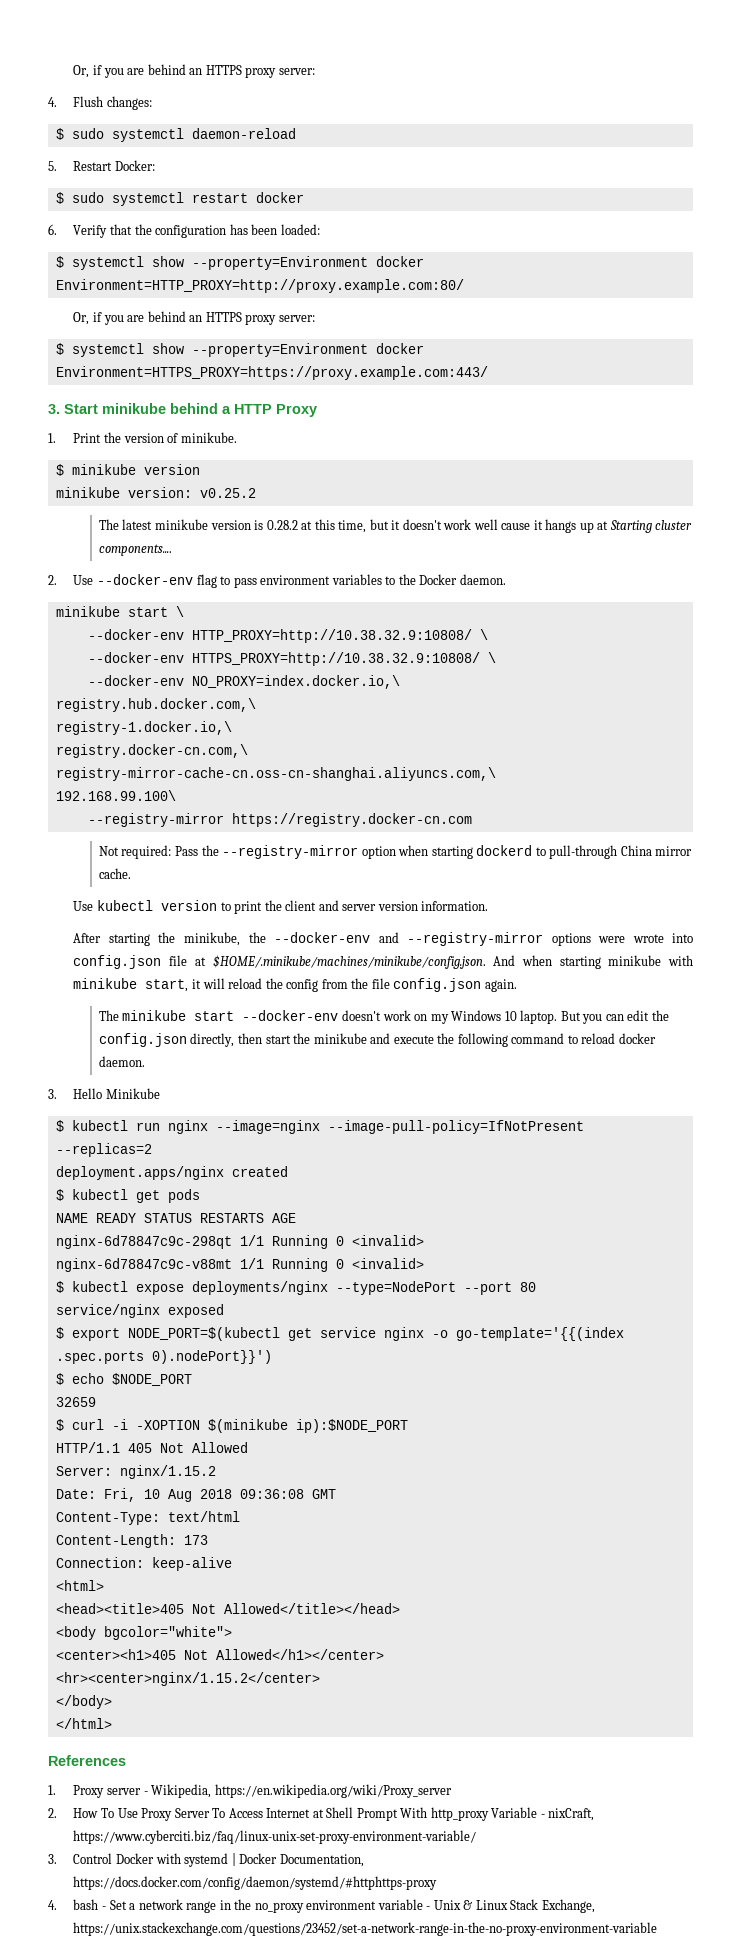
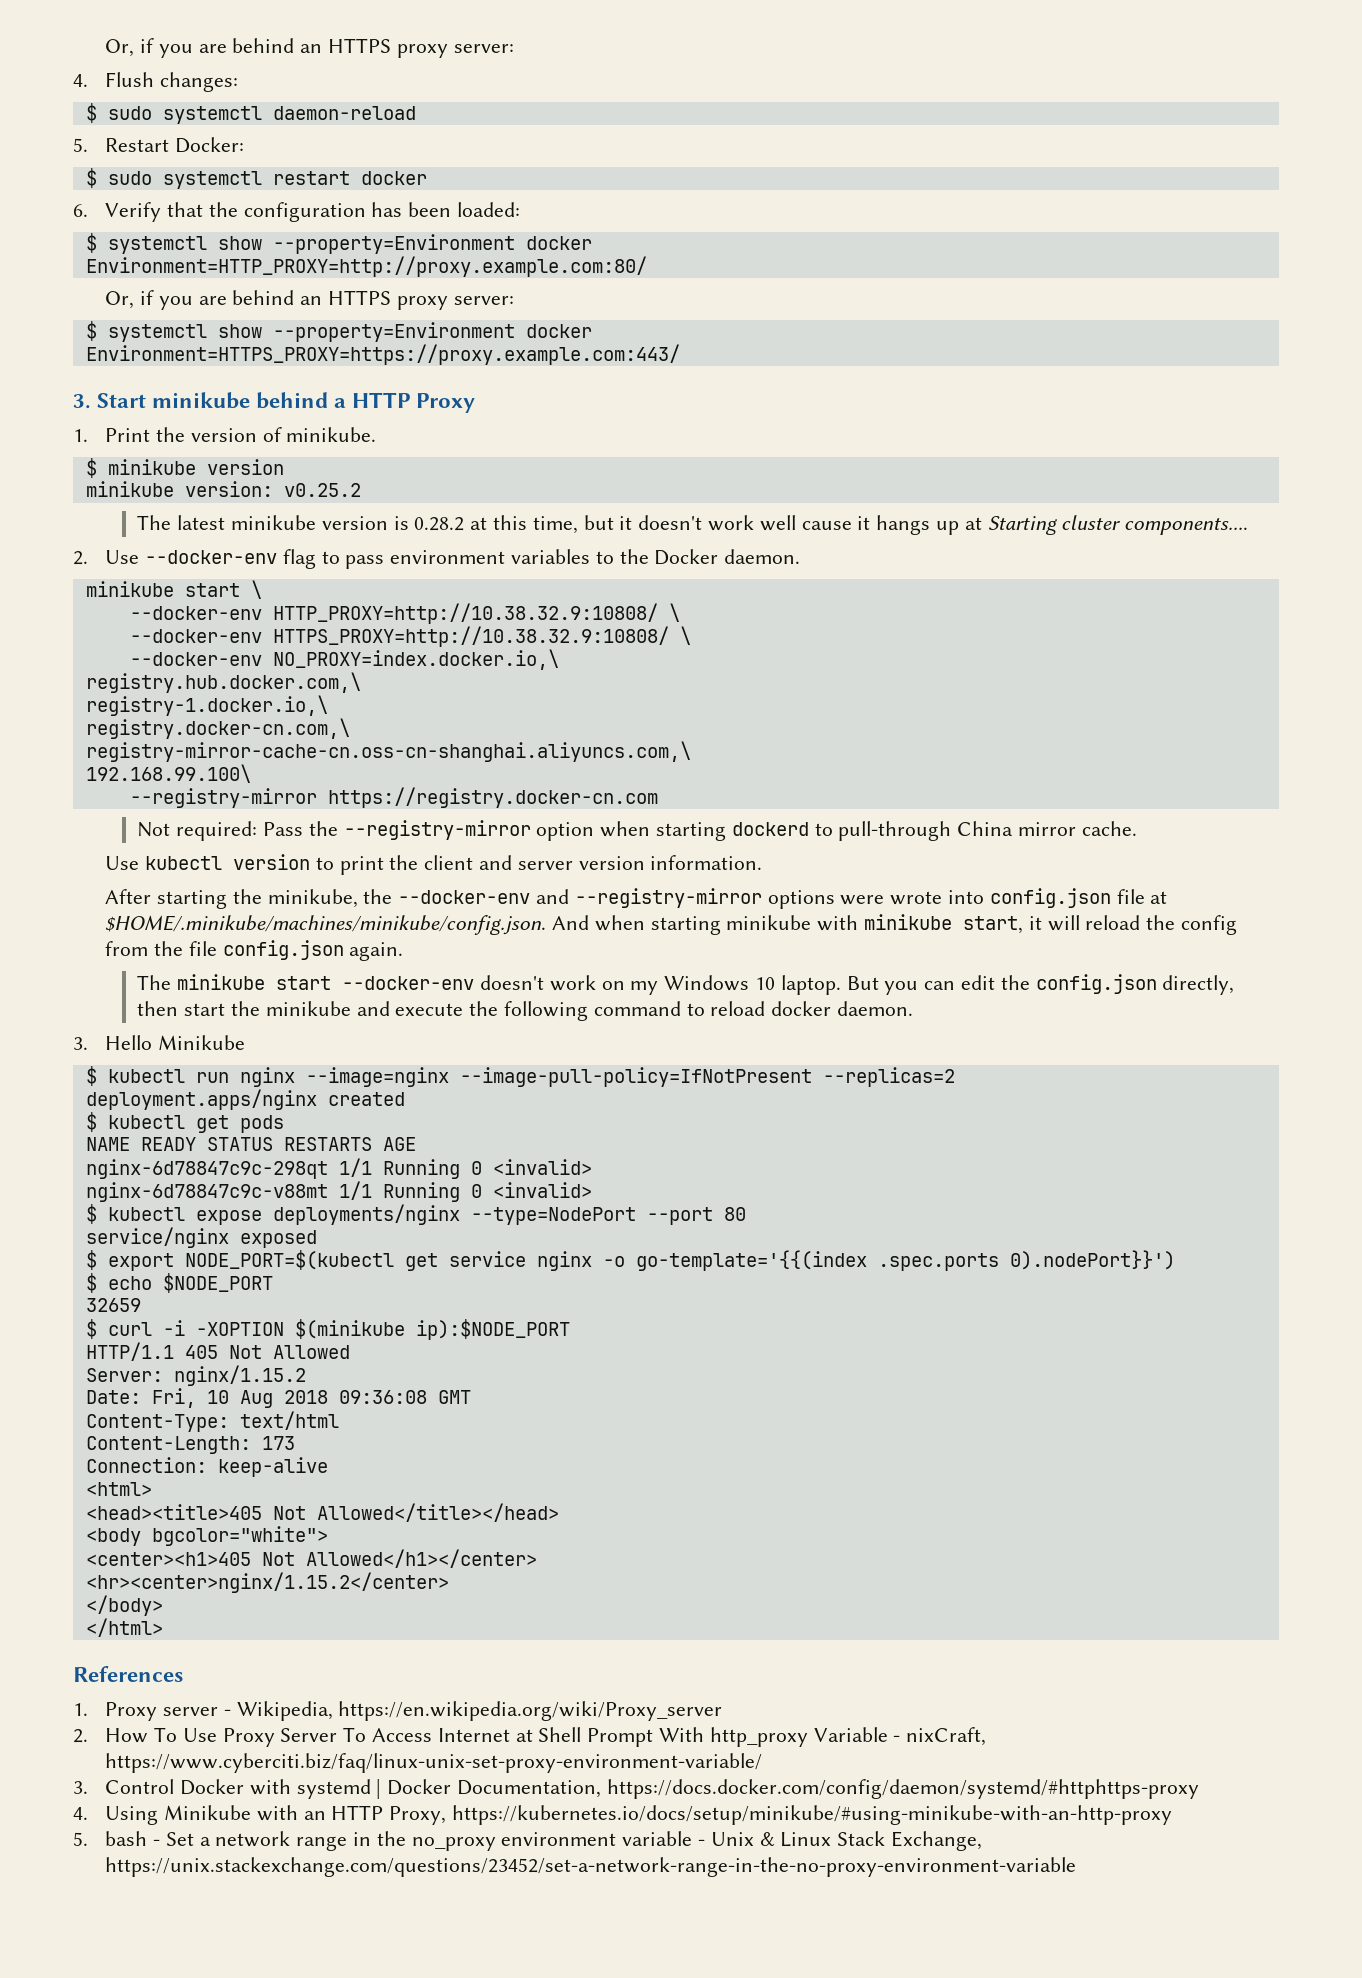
- 4. bash - Set a network range in the no_proxy environment variable - Unix & Linux Stack Exchange, https://unix.stackexchange.com/questions/23452/set-a-network-range-in-the-no-proxy-environment-variable
+ 4. Using Minikube with an HTTP Proxy, https://kubernetes.io/docs/setup/minikube/#using-minikube-with-an-http-proxy
+ 5. bash - Set a network range in the no_proxy environment variable - Unix & Linux Stack Exchange, https://unix.stackexchange.com/questions/23452/set-a-network-range-in-the-no-proxy-environment-variable

